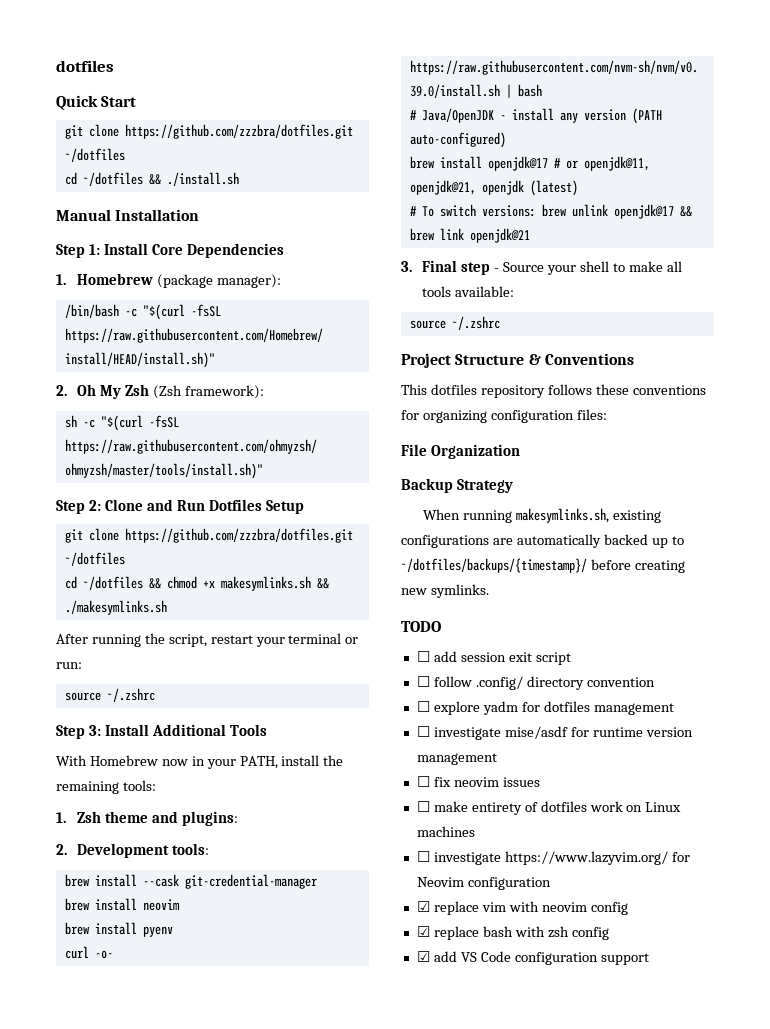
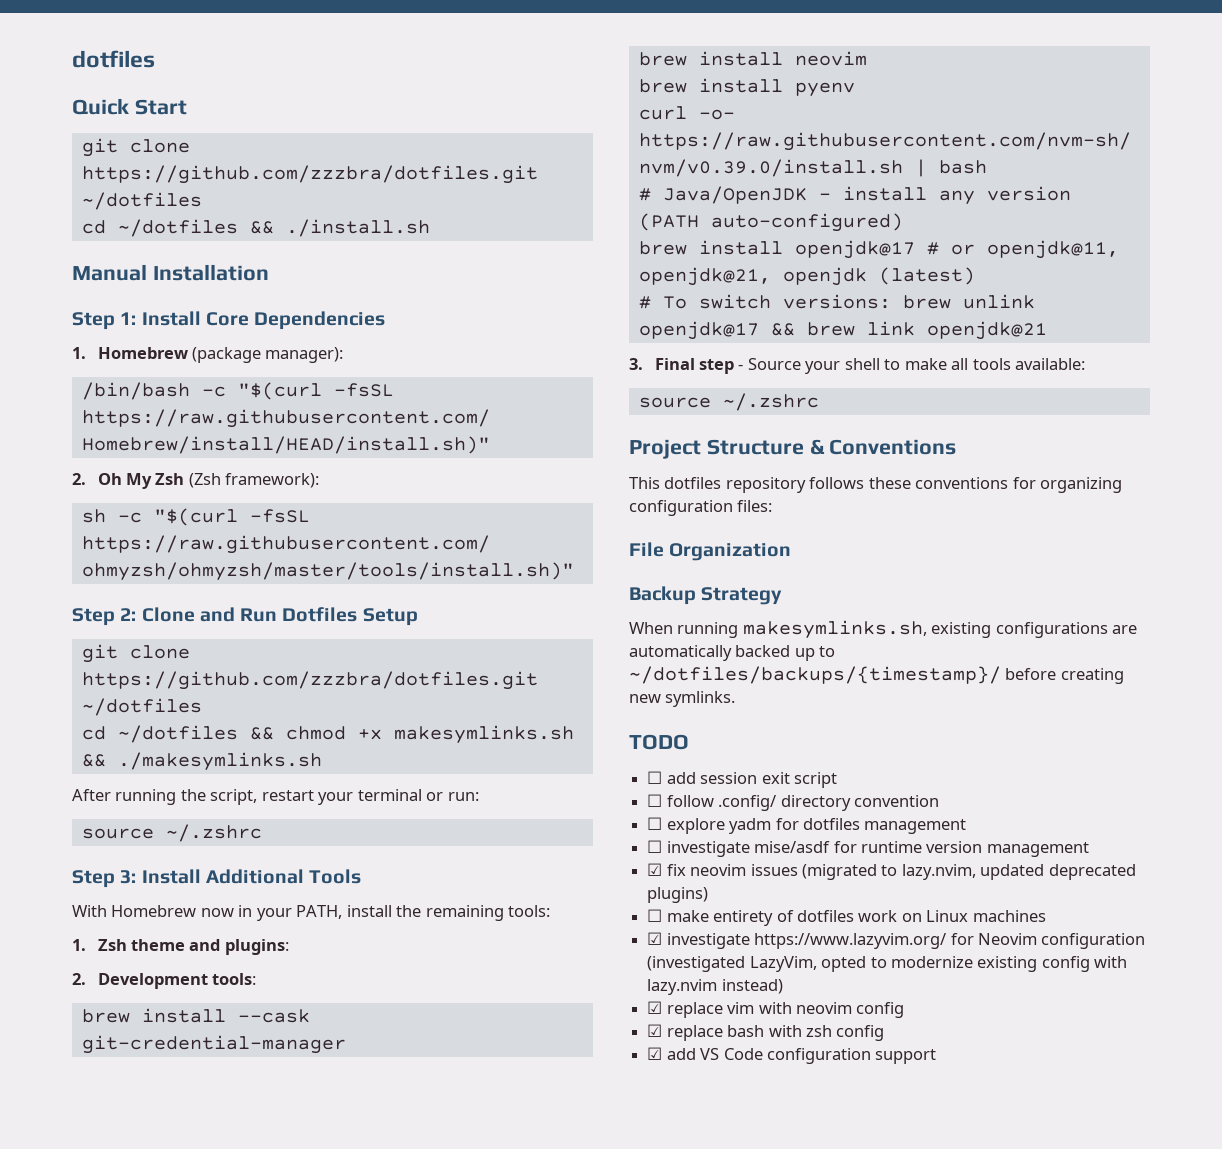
- ☐ fix neovim issues
+ ☑ fix neovim issues (migrated to lazy.nvim, updated deprecated plugins)
- ☐ investigate https://www.lazyvim.org/ for Neovim configuration
+ ☑ investigate https://www.lazyvim.org/ for Neovim configuration (investigated LazyVim, opted to modernize existing config with lazy.nvim instead)

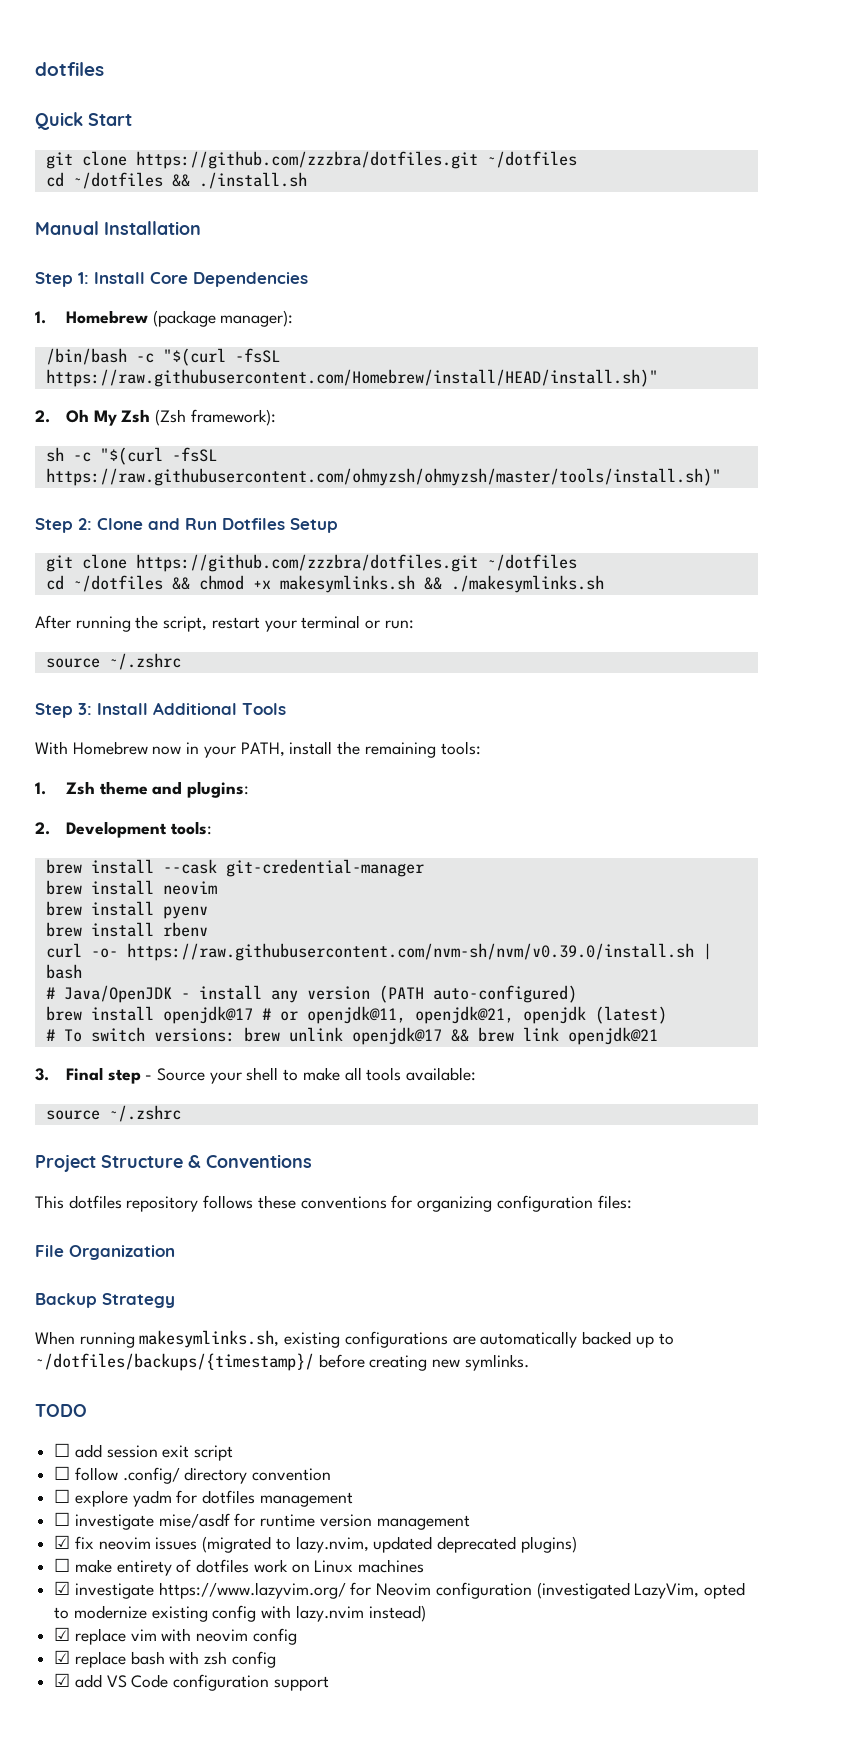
+ brew install rbenv

